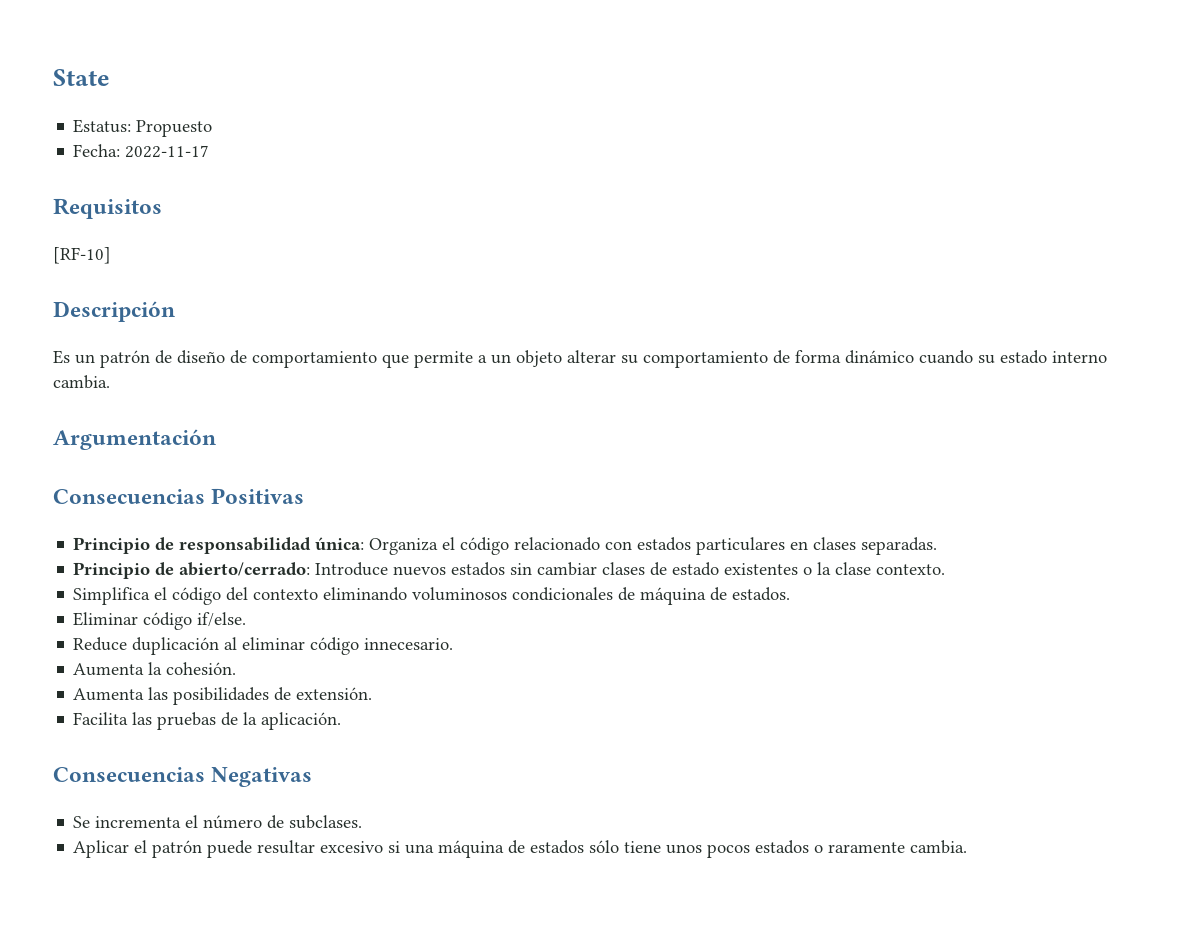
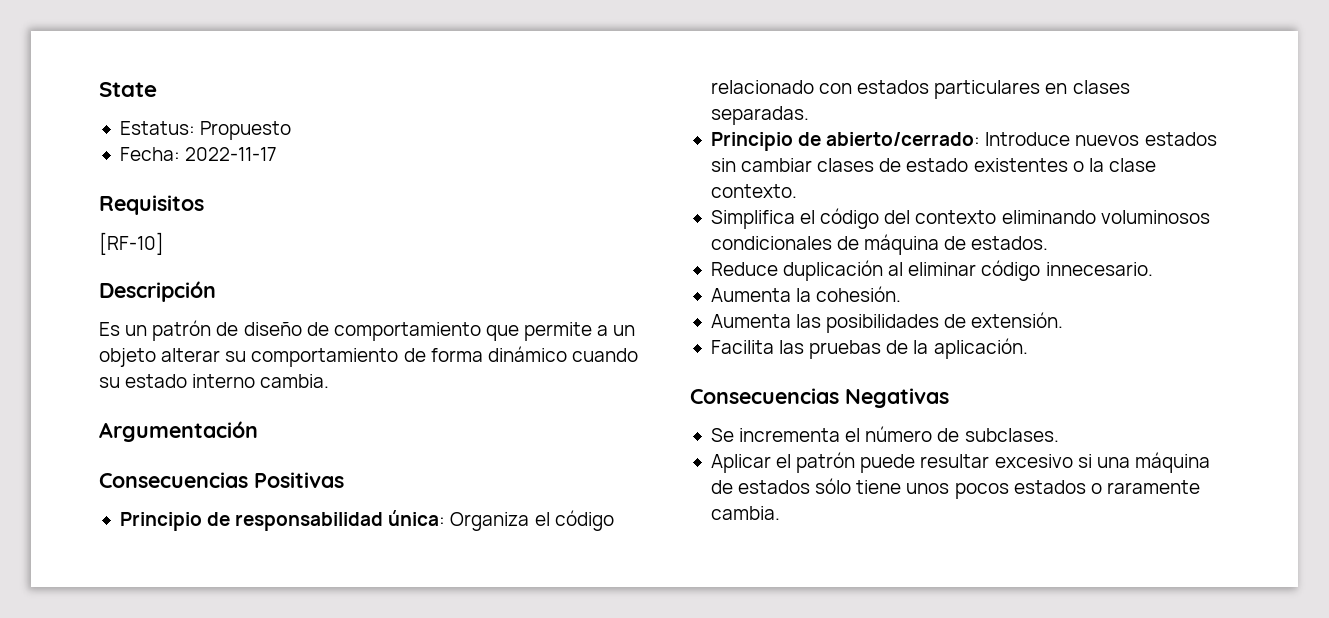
- Eliminar código if/else.

